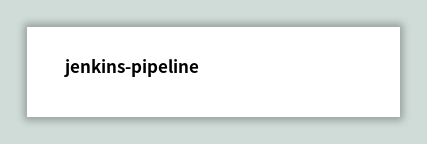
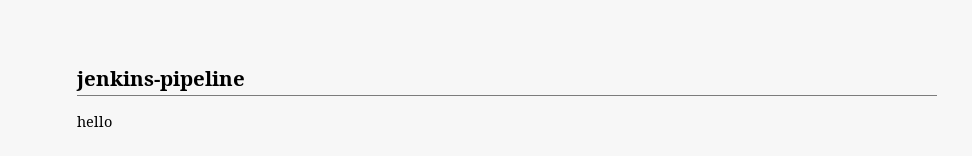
+ hello

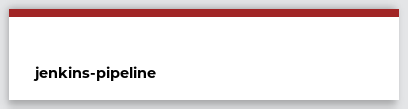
- hello

